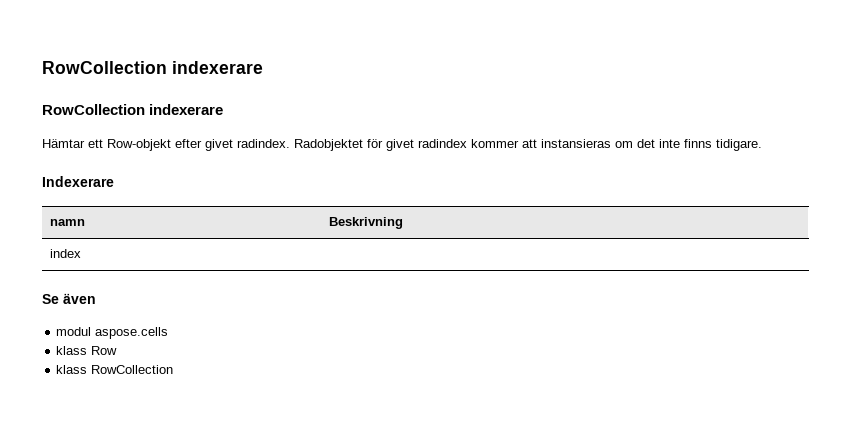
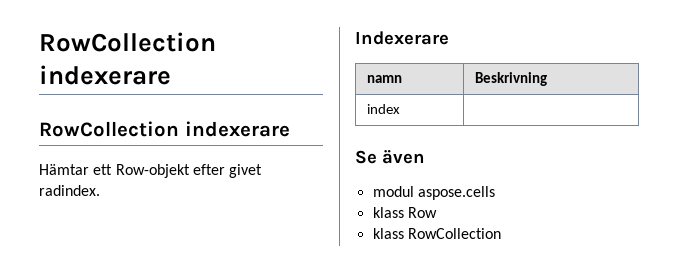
- Radobjektet för givet radindex kommer att instansieras om det inte finns tidigare.

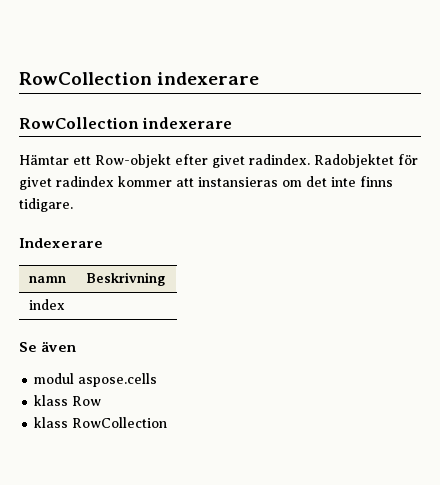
+ Radobjektet för givet radindex kommer att instansieras om det inte finns tidigare.

